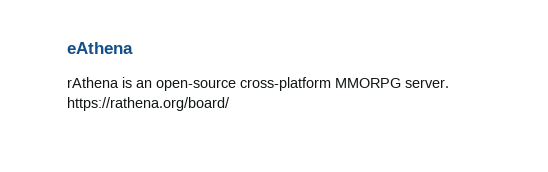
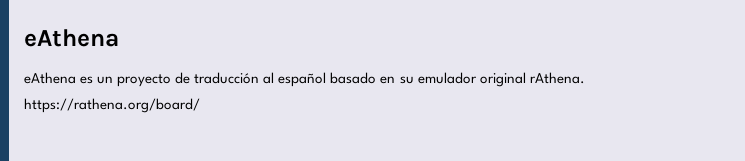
- rAthena is an open-source cross-platform MMORPG server. https://rathena.org/board/
+ eAthena es un proyecto de traducción al español basado en su emulador original rAthena. https://rathena.org/board/

